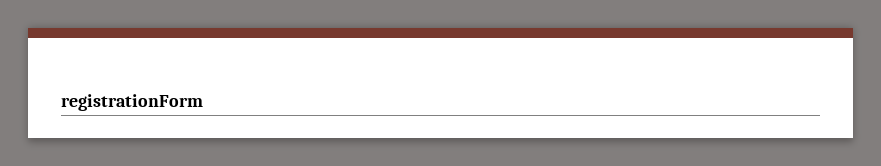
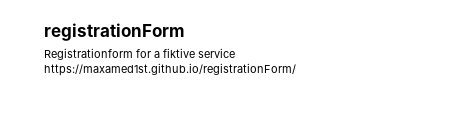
+ Registrationform for a fiktive service https://maxamed1st.github.io/registrationForm/

